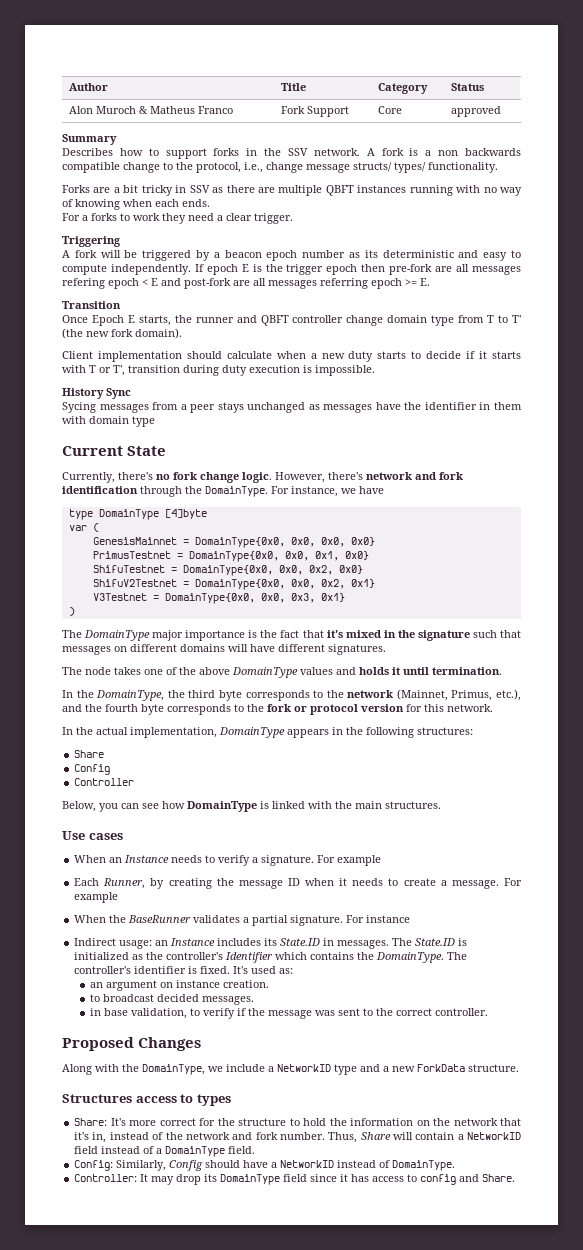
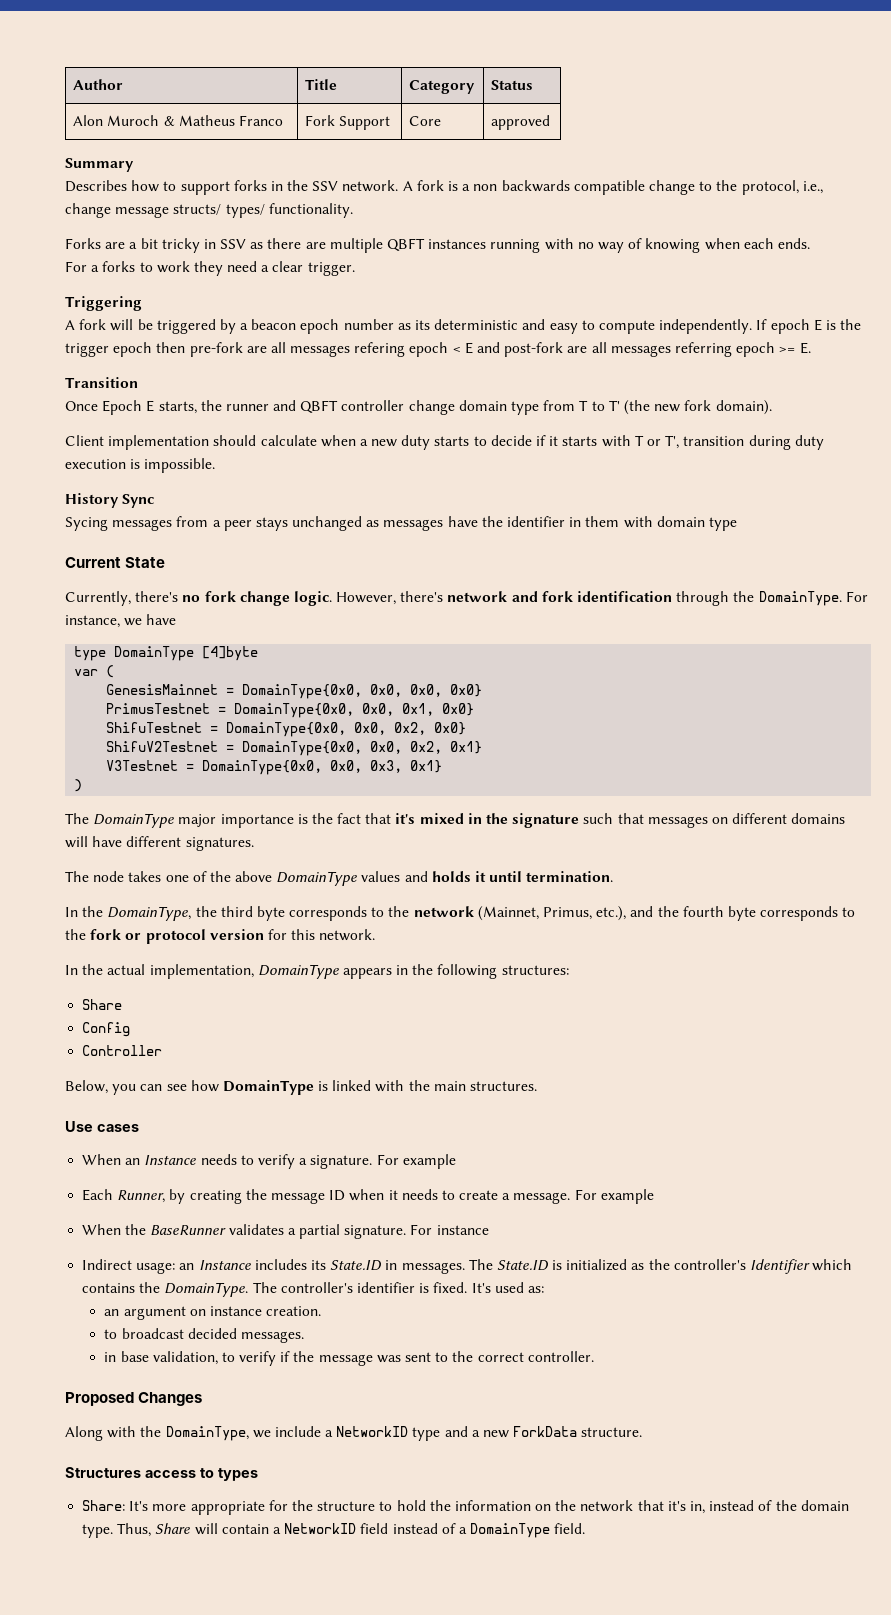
- Share: It's more correct for the structure to hold the information on the network that it's in, instead of the network and fork number.
+ Share: It's more appropriate for the structure to hold the information on the network that it's in, instead of the domain type.
- Config: Similarly, Config should have a NetworkID instead of DomainType.
- Controller: It may drop its DomainType field since it has access to config and Share.

